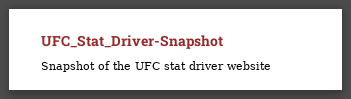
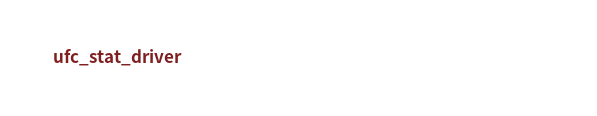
- UFC_Stat_Driver-Snapshot
- Snapshot of the UFC stat driver website
+ ufc_stat_driver

